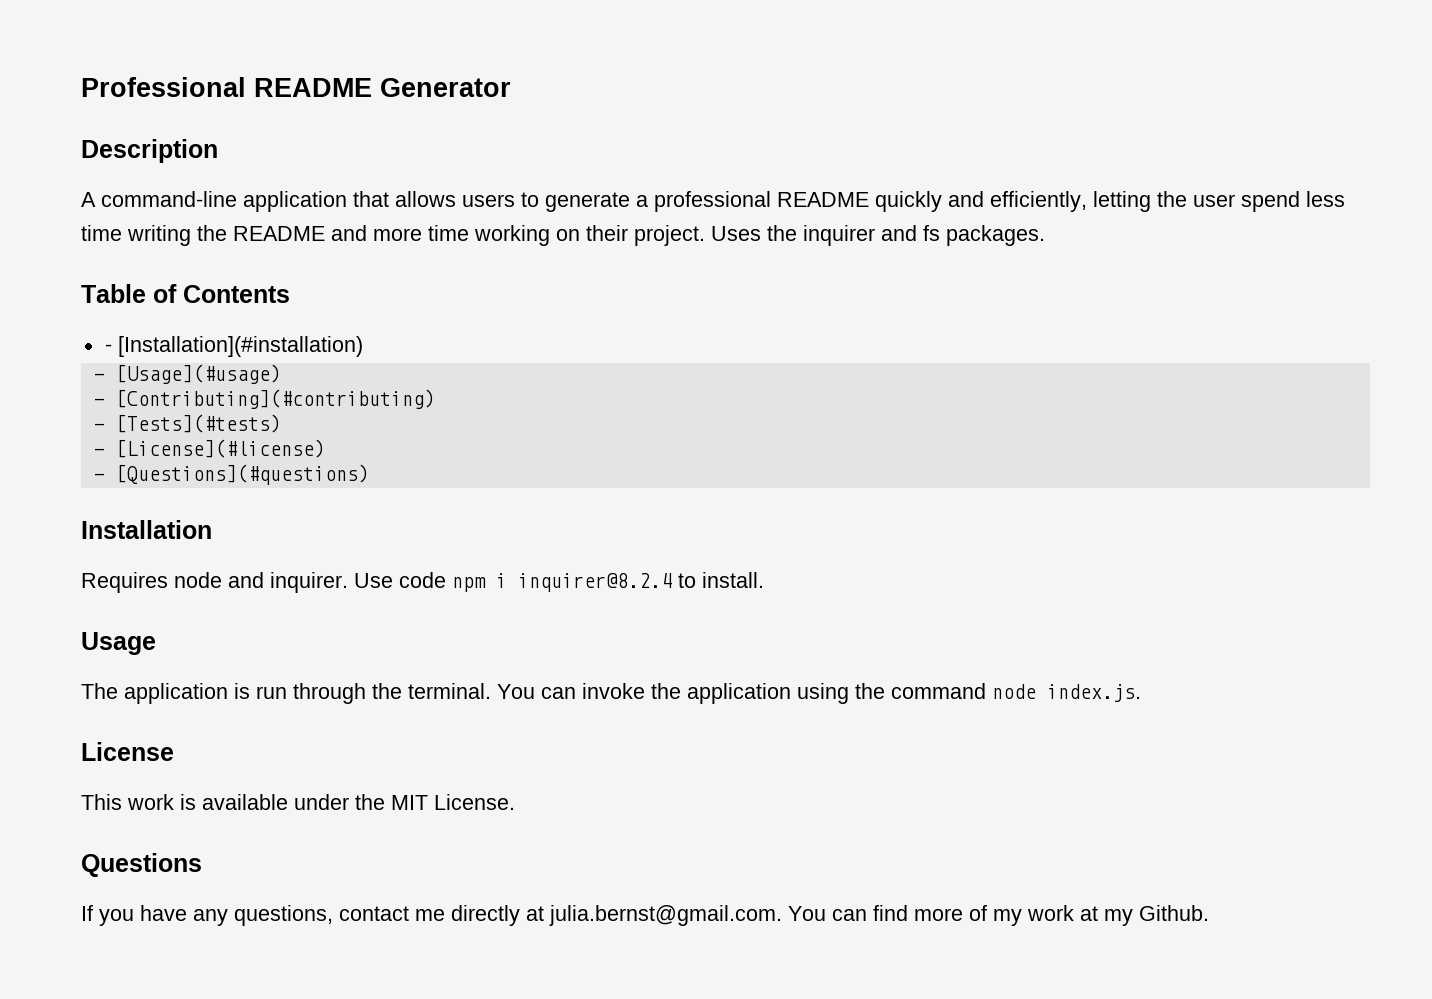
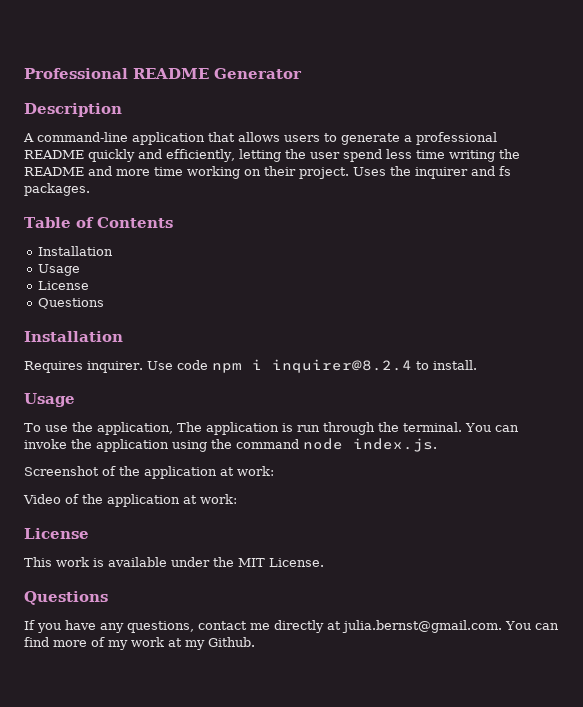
  Table of Contents
- - [Installation](#installation)
- - [Usage](#usage)
- - [Contributing](#contributing)
- - [Tests](#tests)
- - [License](#license)
- - [Questions](#questions)
+ Installation
+ Usage
+ License
+ Questions
- Requires node and inquirer.
+ Requires inquirer.
- The application is run through the terminal.
+ To use the application, The application is run through the terminal.
+ Screenshot of the application at work:
+ Video of the application at work:

